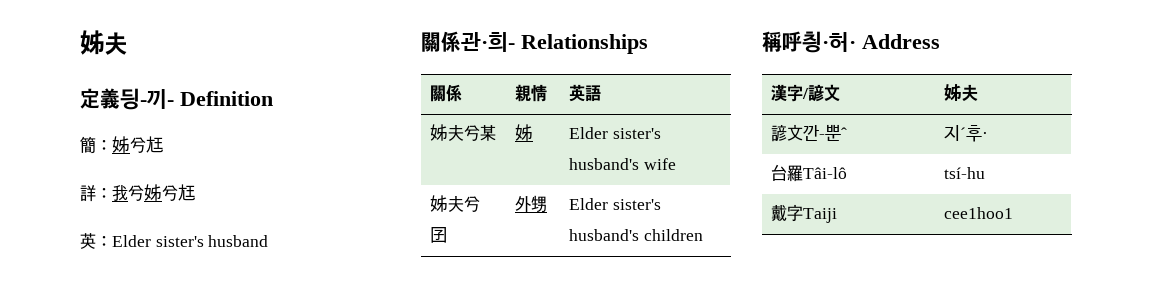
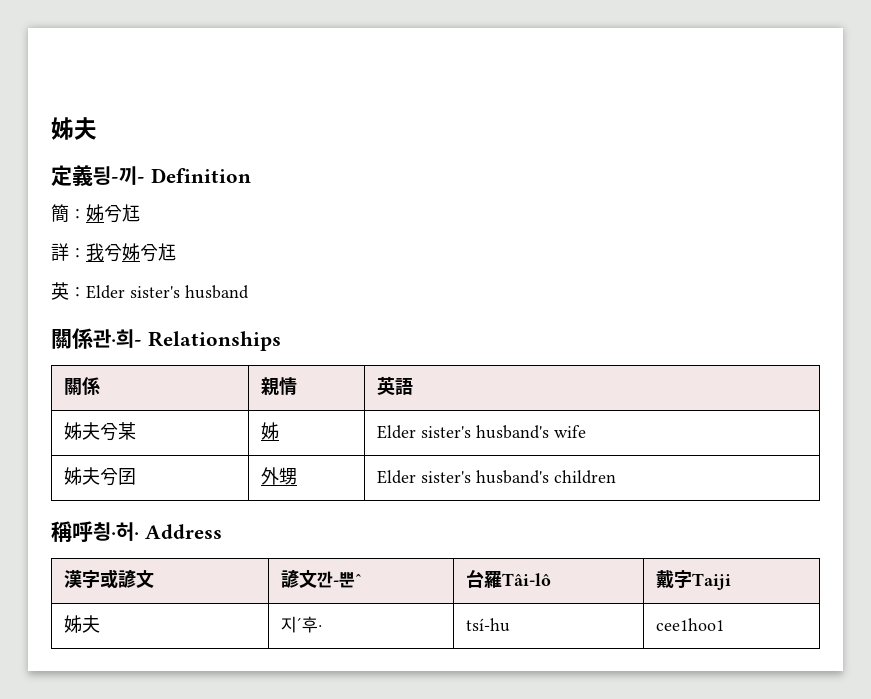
- 漢字/諺文 | 姊夫
- 諺文깐-뿐ˆ | 지ˊ후·
- 台羅Tâi-lô | tsí-hu
- 戴字Taiji | cee1hoo1
+ 漢字或諺文 | 諺文깐-뿐ˆ | 台羅Tâi-lô | 戴字Taiji
+ 姊夫 | 지ˊ후· | tsí-hu | cee1hoo1

